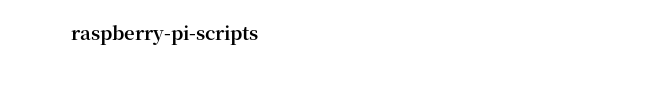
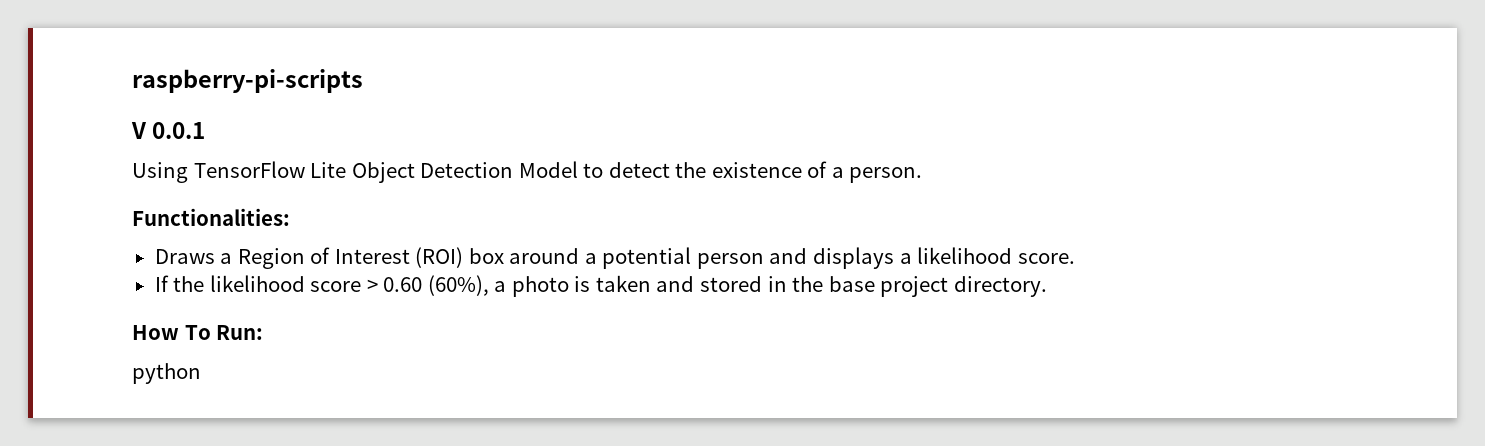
+ V 0.0.1
+ Using TensorFlow Lite Object Detection Model to detect the existence of a person.
+ Functionalities:
+ Draws a Region of Interest (ROI) box around a potential person and displays a likelihood score.
+ If the likelihood score > 0.60 (60%), a photo is taken and stored in the base project directory.
+ How To Run:
+ python

